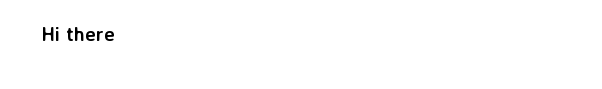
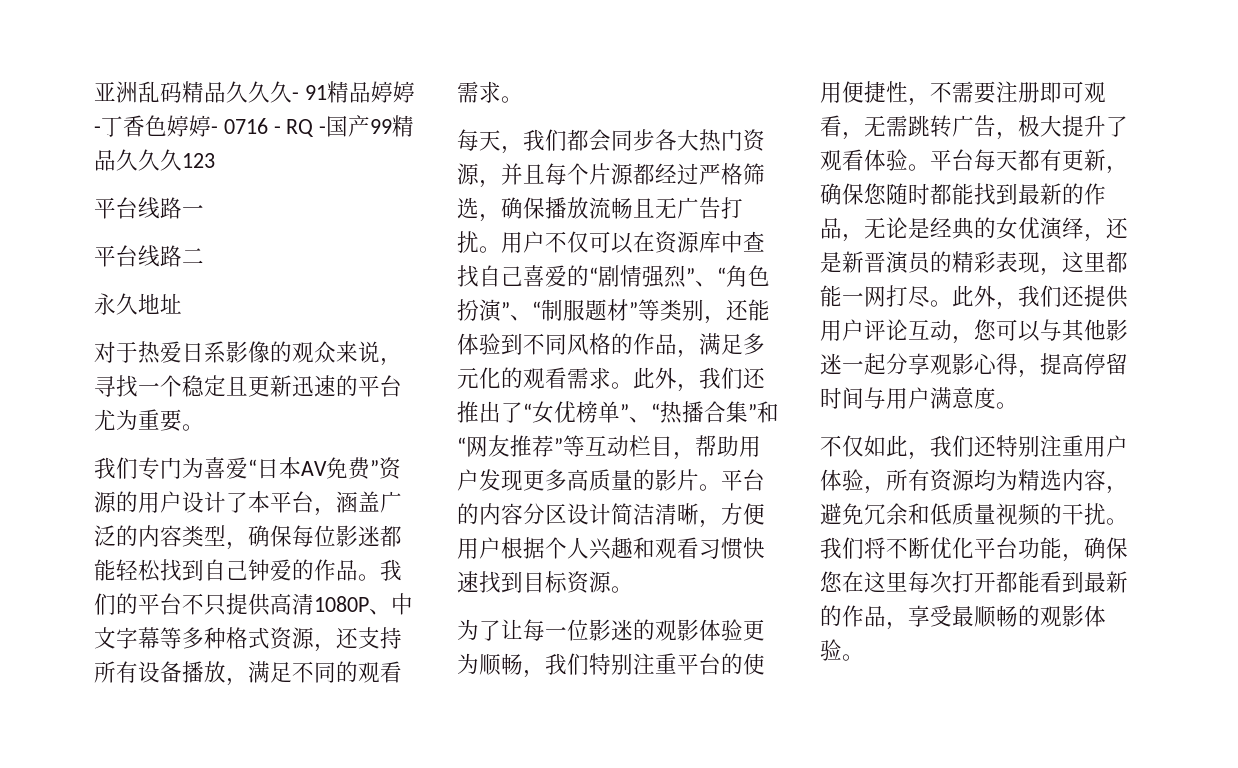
- Hi there
+ 亚洲乱码精品久久久- 91精品婷婷-丁香色婷婷- 0716 - RQ -国产99精品久久久123
+ 平台线路一
+ 平台线路二
+ 永久地址
+ 对于热爱日系影像的观众来说，寻找一个稳定且更新迅速的平台尤为重要。
+ 我们专门为喜爱“日本AV免费”资源的用户设计了本平台，涵盖广泛的内容类型，确保每位影迷都能轻松找到自己钟爱的作品。我们的平台不只提供高清1080P、中文字幕等多种格式资源，还支持所有设备播放，满足不同的观看需求。
+ 每天，我们都会同步各大热门资源，并且每个片源都经过严格筛选，确保播放流畅且无广告打扰。用户不仅可以在资源库中查找自己喜爱的“剧情强烈”、“角色扮演”、“制服题材”等类别，还能体验到不同风格的作品，满足多元化的观看需求。此外，我们还推出了“女优榜单”、“热播合集”和“网友推荐”等互动栏目，帮助用户发现更多高质量的影片。平台的内容分区设计简洁清晰，方便用户根据个人兴趣和观看习惯快速找到目标资源。
+ 为了让每一位影迷的观影体验更为顺畅，我们特别注重平台的使用便捷性，不需要注册即可观看，无需跳转广告，极大提升了观看体验。平台每天都有更新，确保您随时都能找到最新的作品，无论是经典的女优演绎，还是新晋演员的精彩表现，这里都能一网打尽。此外，我们还提供用户评论互动，您可以与其他影迷一起分享观影心得，提高停留时间与用户满意度。
+ 不仅如此，我们还特别注重用户体验，所有资源均为精选内容，避免冗余和低质量视频的干扰。我们将不断优化平台功能，确保您在这里每次打开都能看到最新的作品，享受最顺畅的观影体验。

